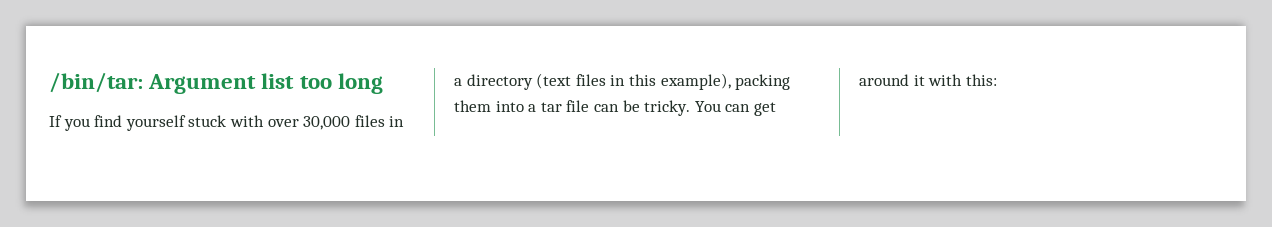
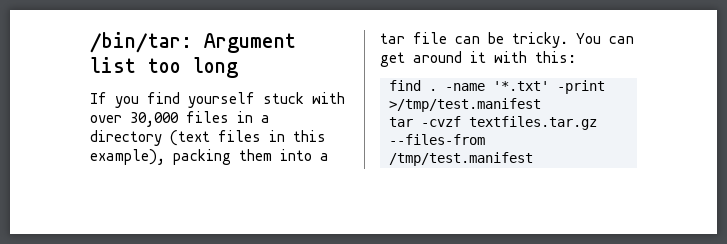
+ find . -name '*.txt' -print >/tmp/test.manifest
+ tar -cvzf textfiles.tar.gz --files-from /tmp/test.manifest

